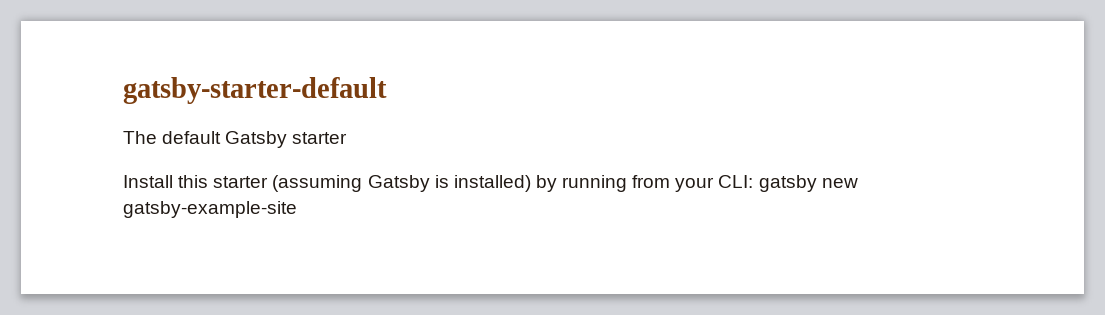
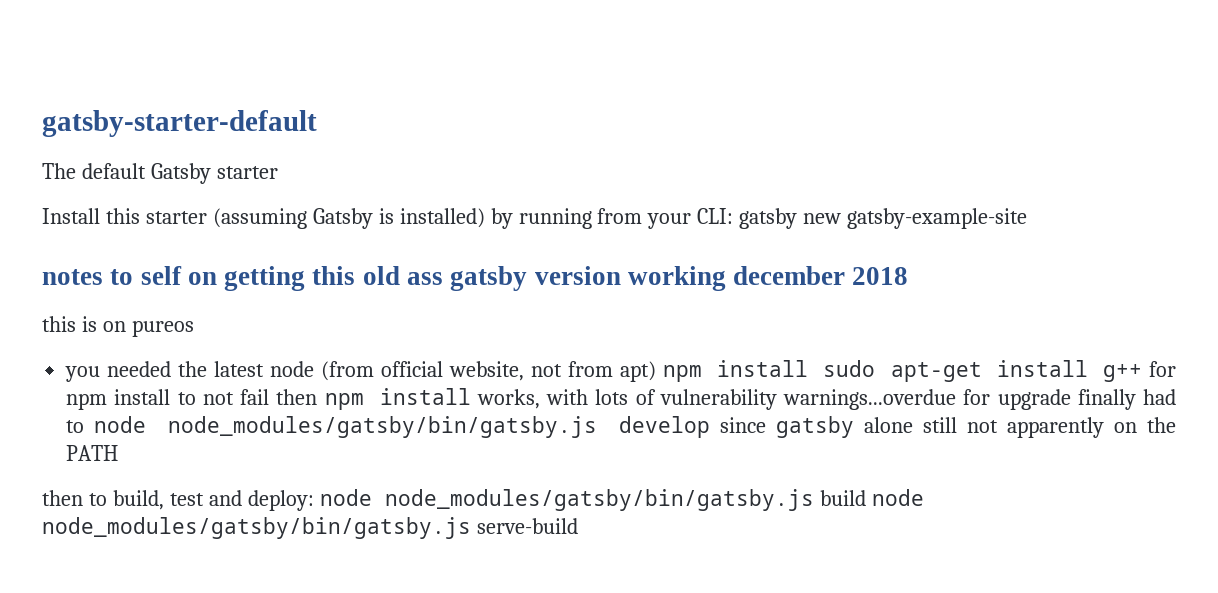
+ notes to self on getting this old ass gatsby version working december 2018
+ this is on pureos
+ you needed the latest node (from official website, not from apt) npm install sudo apt-get install g++ for npm install to not fail then npm install works, with lots of vulnerability warnings...overdue for upgrade finally had to node node_modules/gatsby/bin/gatsby.js develop since gatsby alone still not apparently on the PATH
+ then to build, test and deploy: node node_modules/gatsby/bin/gatsby.js build node node_modules/gatsby/bin/gatsby.js serve-build

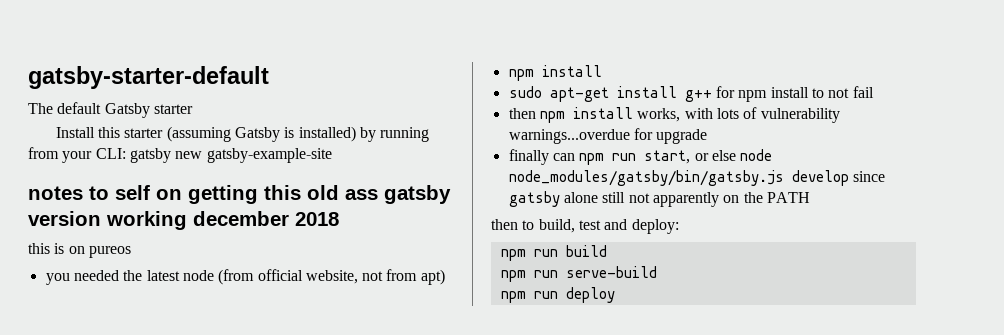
- you needed the latest node (from official website, not from apt) npm install sudo apt-get install g++ for npm install to not fail then npm install works, with lots of vulnerability warnings...overdue for upgrade finally had to node node_modules/gatsby/bin/gatsby.js develop since gatsby alone still not apparently on the PATH
+ you needed the latest node (from official website, not from apt)
+ npm install
+ sudo apt-get install g++ for npm install to not fail
+ then npm install works, with lots of vulnerability warnings...overdue for upgrade
+ finally can npm run start, or else node node_modules/gatsby/bin/gatsby.js develop since gatsby alone still not apparently on the PATH
- then to build, test and deploy: node node_modules/gatsby/bin/gatsby.js build node node_modules/gatsby/bin/gatsby.js serve-build
+ then to build, test and deploy:
+ npm run build
+ npm run serve-build
+ npm run deploy

